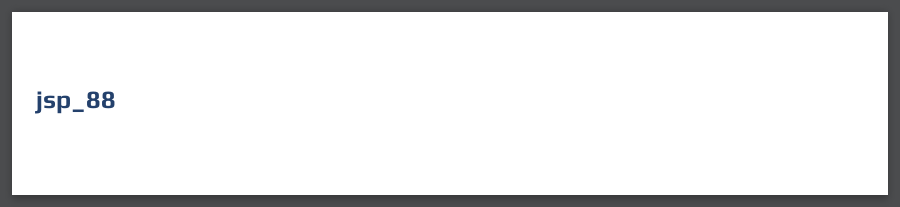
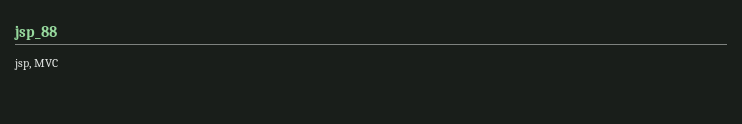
+ jsp, MVC

